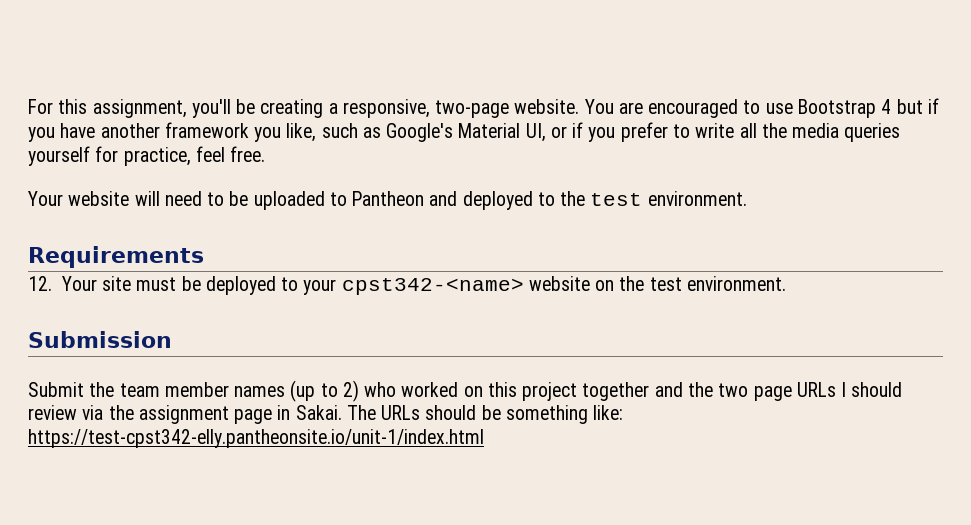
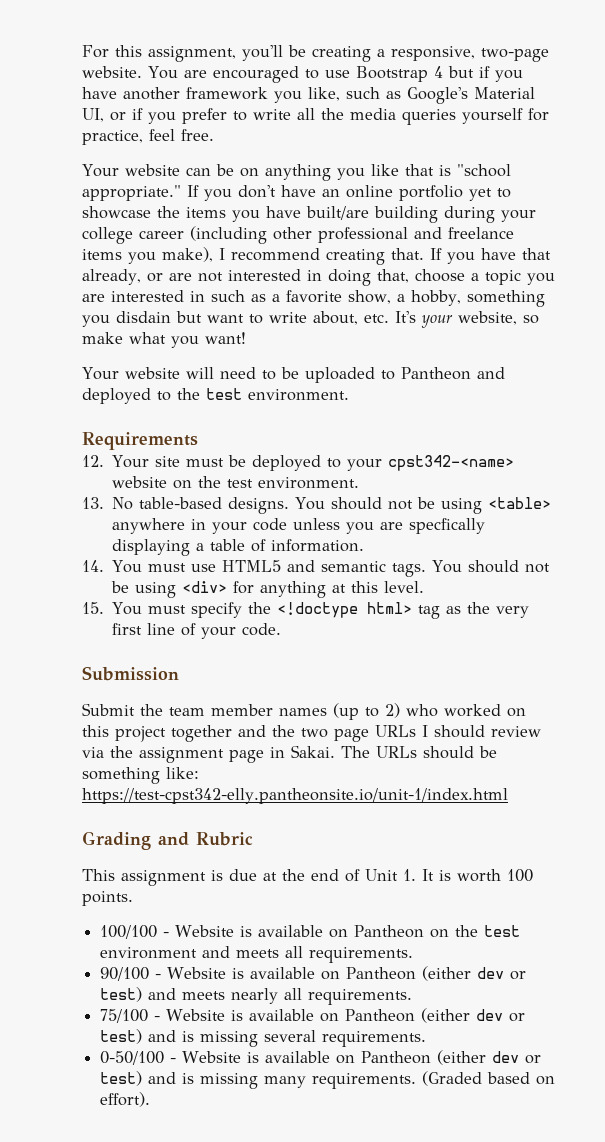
+ Your website can be on anything you like that is "school appropriate." If you don't have an online portfolio yet to showcase the items you have built/are building during your college career (including other professional and freelance items you make), I recommend creating that. If you have that already, or are not interested in doing that, choose a topic you are interested in such as a favorite show, a hobby, something you disdain but want to write about, etc. It's your website, so make what you want!
+ 13. No table-based designs. You should not be using <table> anywhere in your code unless you are specfically displaying a table of information.
+ 14. You must use HTML5 and semantic tags. You should not be using <div> for anything at this level.
+ 15. You must specify the <!doctype html> tag as the very first line of your code.
+ Grading and Rubric
+ This assignment is due at the end of Unit 1. It is worth 100 points.
+ 100/100 - Website is available on Pantheon on the test environment and meets all requirements.
+ 90/100 - Website is available on Pantheon (either dev or test) and meets nearly all requirements.
+ 75/100 - Website is available on Pantheon (either dev or test) and is missing several requirements.
+ 0-50/100 - Website is available on Pantheon (either dev or test) and is missing many requirements. (Graded based on effort).

